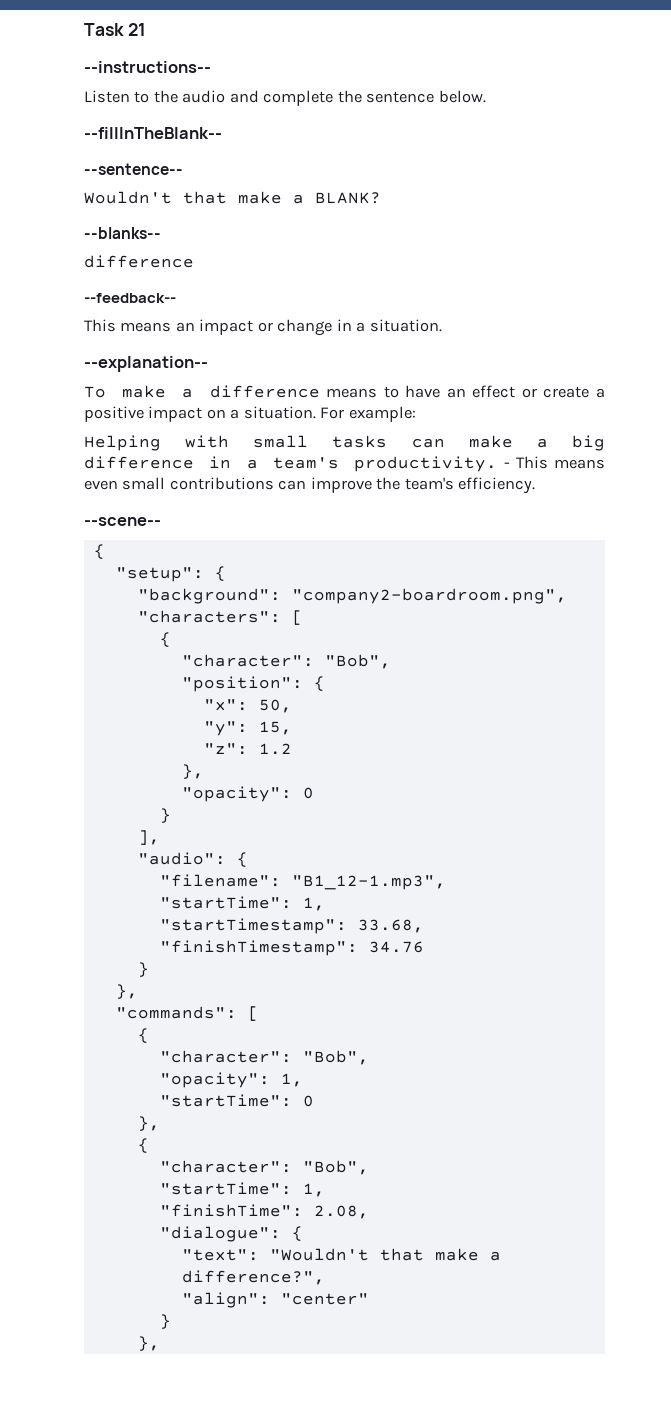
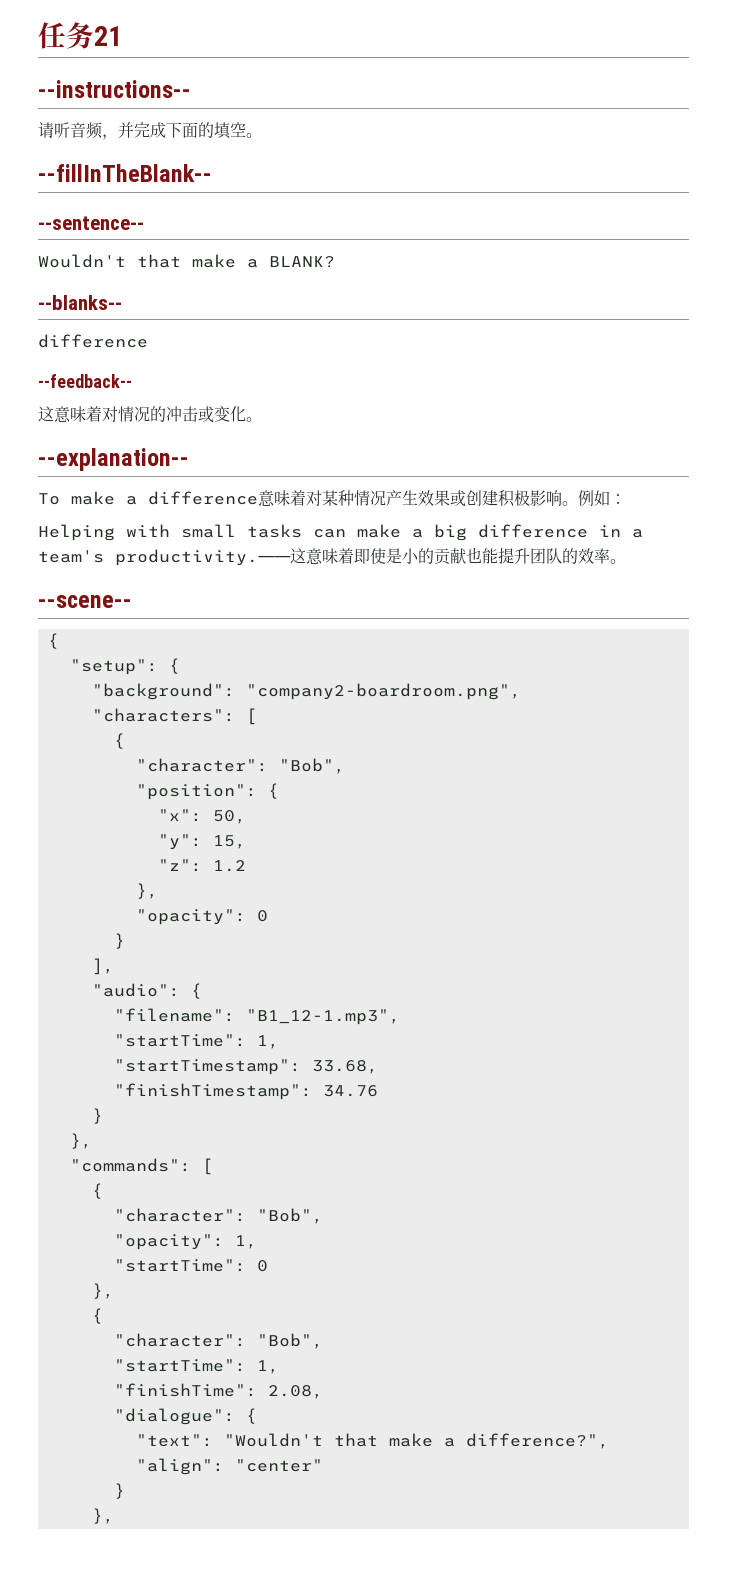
- Task 21
+ 任务21
- Listen to the audio and complete the sentence below.
+ 请听音频，并完成下面的填空。
- This means an impact or change in a situation.
+ 这意味着对情况的冲击或变化。
- To make a difference means to have an effect or create a positive impact on a situation. For example:
+ To make a difference意味着对某种情况产生效果或创建积极影响。例如：
- Helping with small tasks can make a big difference in a team's productivity. - This means even small contributions can improve the team's efficiency.
+ Helping with small tasks can make a big difference in a team's productivity.——这意味着即使是小的贡献也能提升团队的效率。

